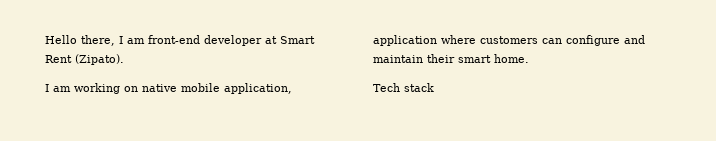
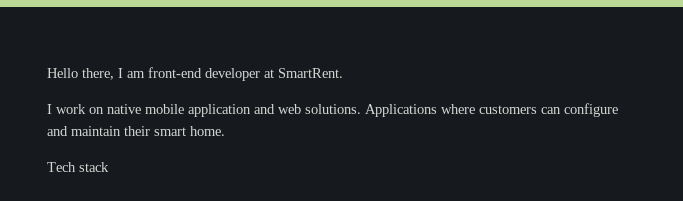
- Hello there, I am front-end developer at Smart Rent (Zipato).
- I am working on native mobile application, application where customers can configure and maintain their smart home.
+ Hello there, I am front-end developer at SmartRent.
+ I work on native mobile application and web solutions. Applications where customers can configure and maintain their smart home.

